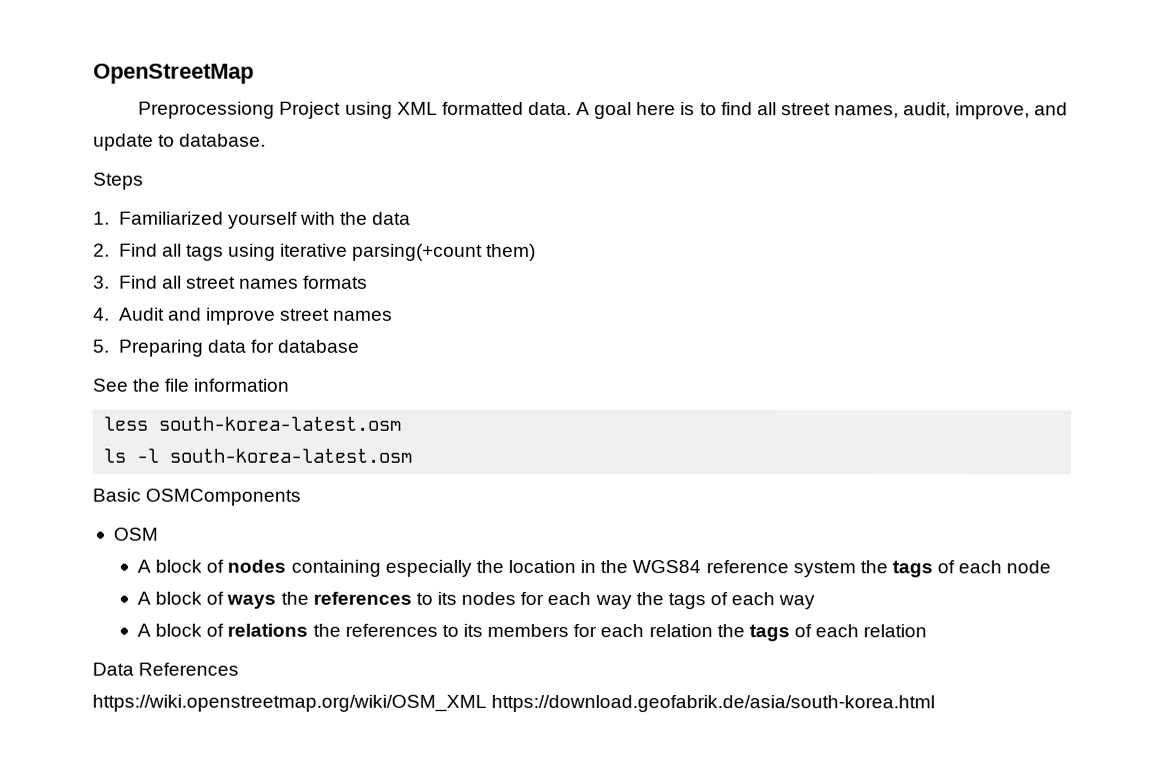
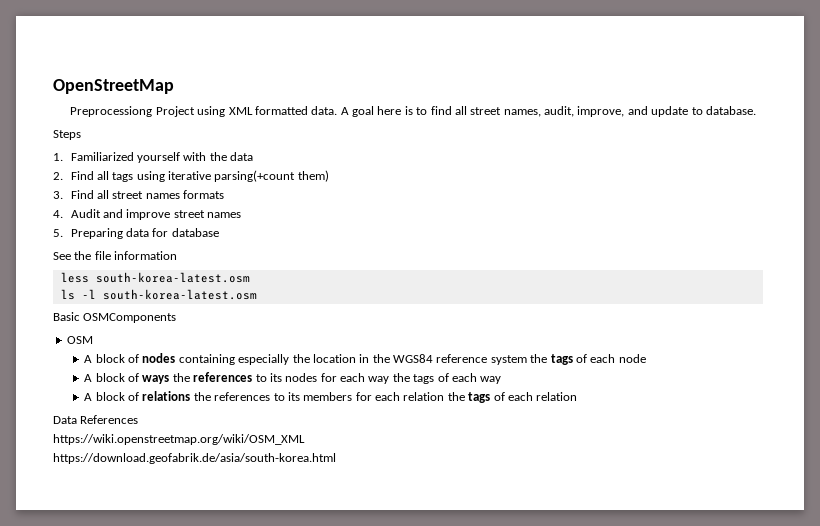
- https://wiki.openstreetmap.org/wiki/OSM_XML https://download.geofabrik.de/asia/south-korea.html
+ https://wiki.openstreetmap.org/wiki/OSM_XML
+ https://download.geofabrik.de/asia/south-korea.html

